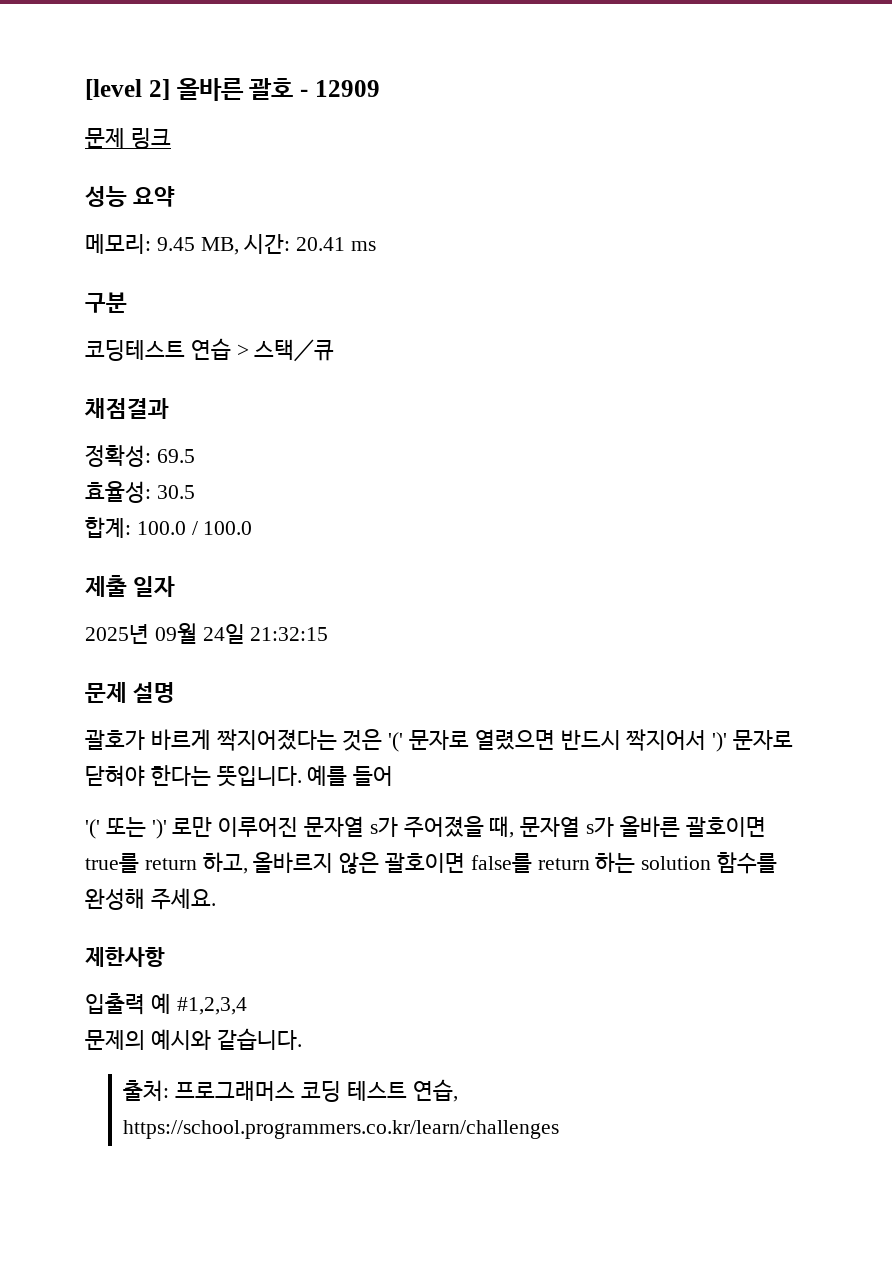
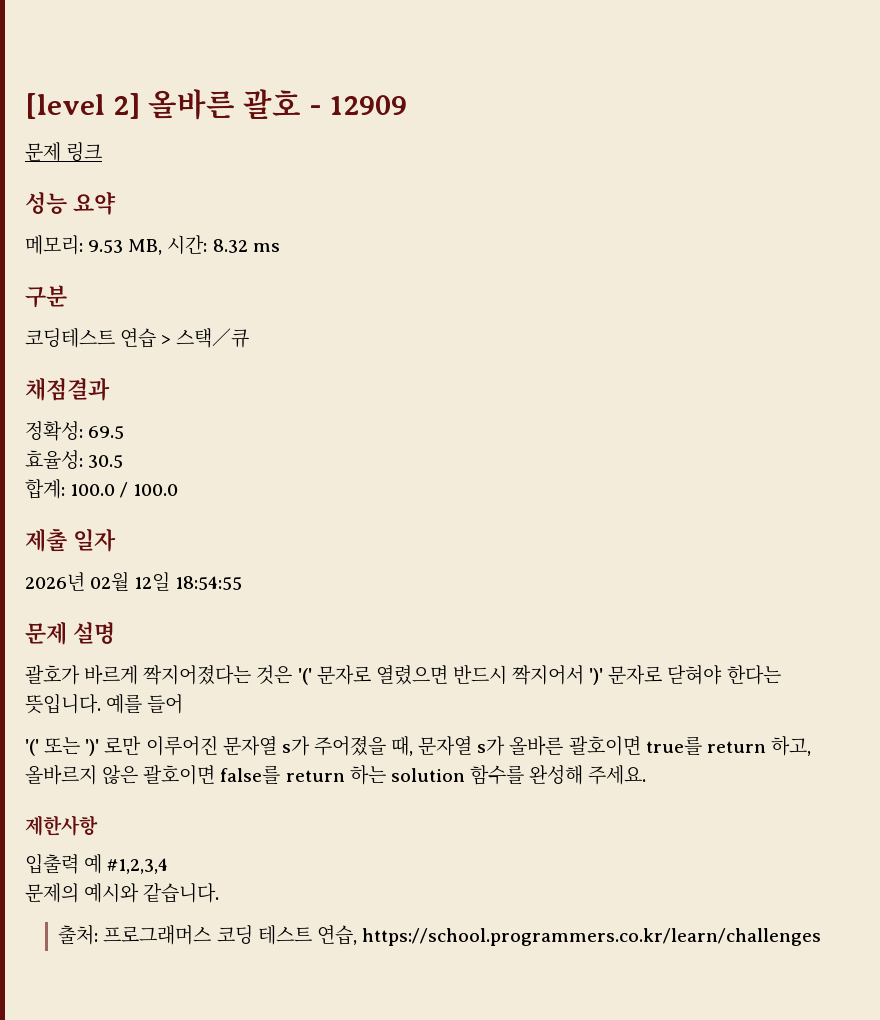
- 메모리: 9.45 MB, 시간: 20.41 ms
+ 메모리: 9.53 MB, 시간: 8.32 ms
- 2025년 09월 24일 21:32:15
+ 2026년 02월 12일 18:54:55

